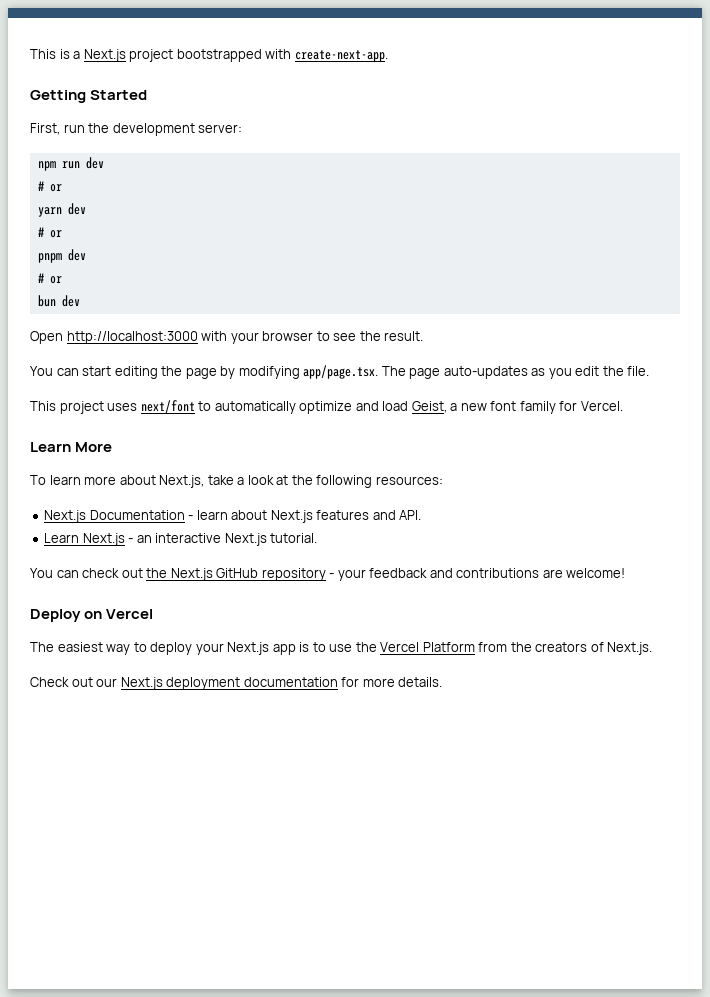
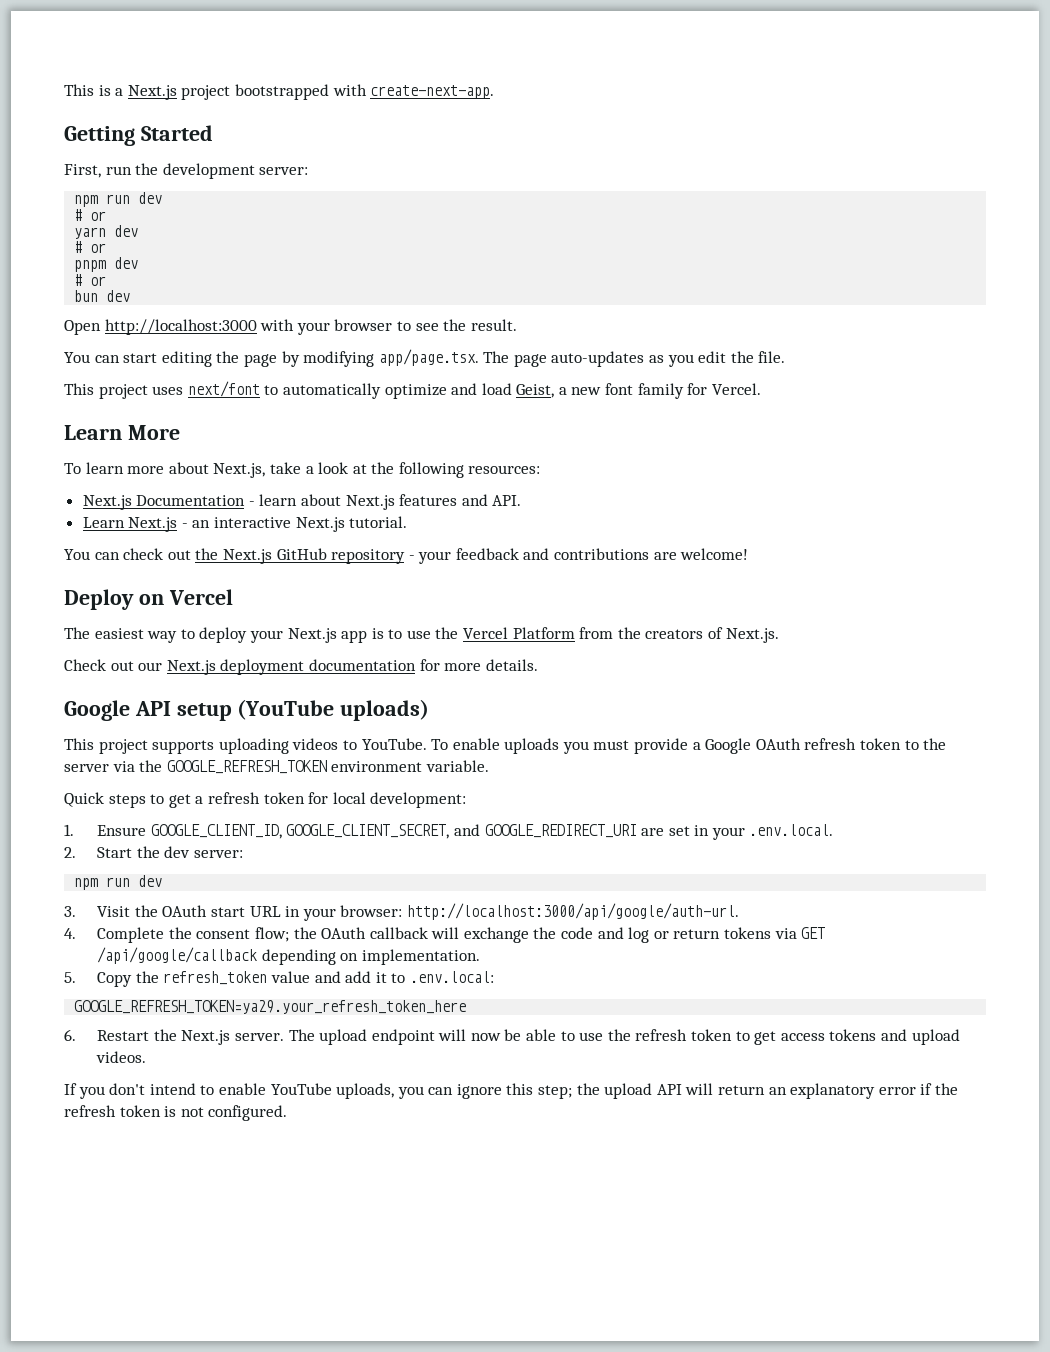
+ Google API setup (YouTube uploads)
+ This project supports uploading videos to YouTube. To enable uploads you must provide a Google OAuth refresh token to the server via the GOOGLE_REFRESH_TOKEN environment variable.
+ Quick steps to get a refresh token for local development:
+ 1. Ensure GOOGLE_CLIENT_ID, GOOGLE_CLIENT_SECRET, and GOOGLE_REDIRECT_URI are set in your .env.local.
+ 2. Start the dev server:
+ npm run dev
+ 3. Visit the OAuth start URL in your browser: http://localhost:3000/api/google/auth-url.
+ 4. Complete the consent flow; the OAuth callback will exchange the code and log or return tokens via GET /api/google/callback depending on implementation.
+ 5. Copy the refresh_token value and add it to .env.local:
+ GOOGLE_REFRESH_TOKEN=ya29.your_refresh_token_here
+ 6. Restart the Next.js server. The upload endpoint will now be able to use the refresh token to get access tokens and upload videos.
+ If you don't intend to enable YouTube uploads, you can ignore this step; the upload API will return an explanatory error if the refresh token is not configured.

